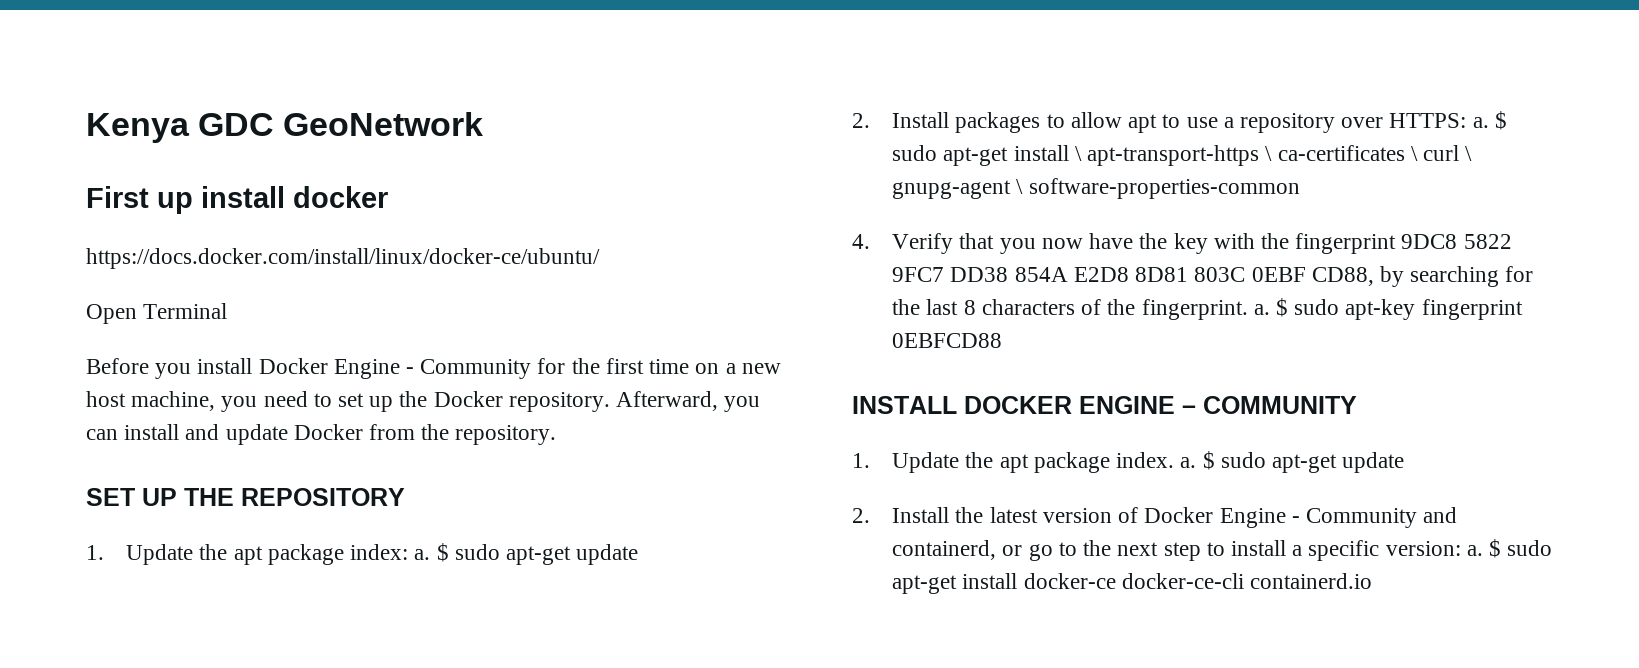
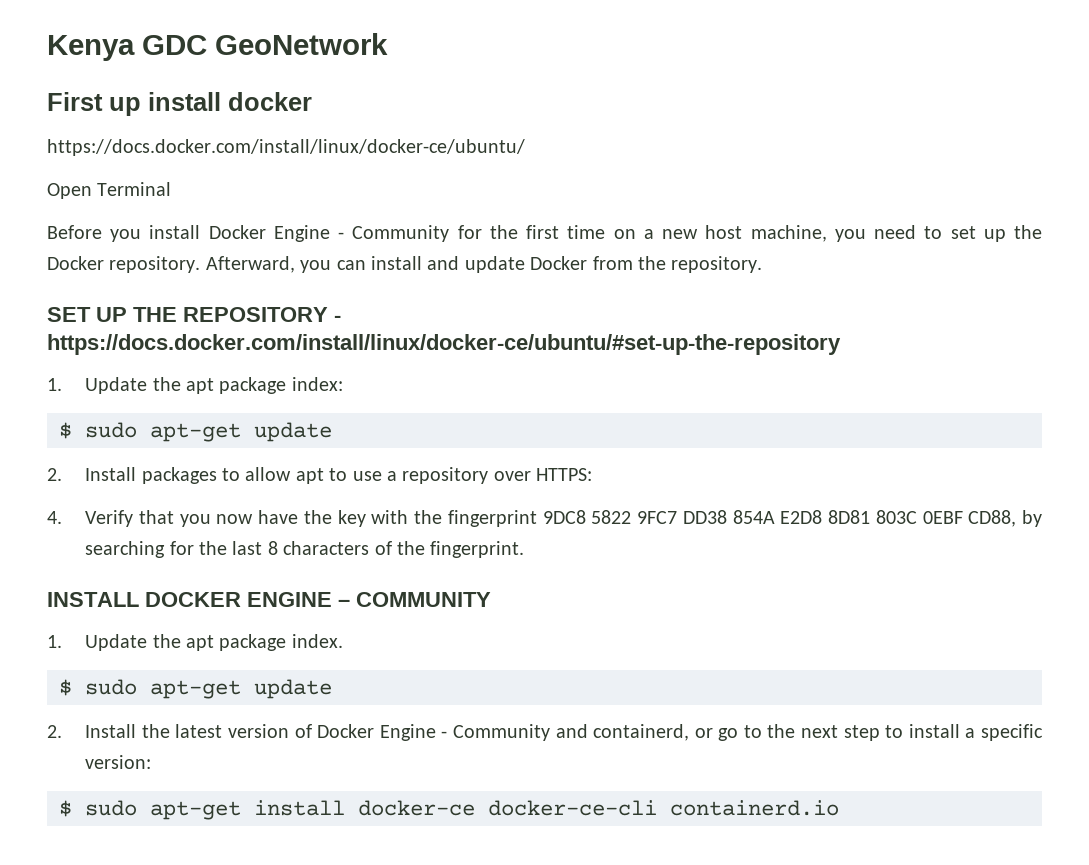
- SET UP THE REPOSITORY
+ SET UP THE REPOSITORY - https://docs.docker.com/install/linux/docker-ce/ubuntu/#set-up-the-repository
- 1. Update the apt package index: a. $ sudo apt-get update
+ 1. Update the apt package index:
+ $ sudo apt-get update
- 2. Install packages to allow apt to use a repository over HTTPS: a. $ sudo apt-get install \ apt-transport-https \ ca-certificates \ curl \ gnupg-agent \ software-properties-common
+ 2. Install packages to allow apt to use a repository over HTTPS:
- 4. Verify that you now have the key with the fingerprint 9DC8 5822 9FC7 DD38 854A E2D8 8D81 803C 0EBF CD88, by searching for the last 8 characters of the fingerprint. a. $ sudo apt-key fingerprint 0EBFCD88
+ 4. Verify that you now have the key with the fingerprint 9DC8 5822 9FC7 DD38 854A E2D8 8D81 803C 0EBF CD88, by searching for the last 8 characters of the fingerprint.
- 1. Update the apt package index. a. $ sudo apt-get update
+ 1. Update the apt package index.
+ $ sudo apt-get update
- 2. Install the latest version of Docker Engine - Community and containerd, or go to the next step to install a specific version: a. $ sudo apt-get install docker-ce docker-ce-cli containerd.io
+ 2. Install the latest version of Docker Engine - Community and containerd, or go to the next step to install a specific version:
+ $ sudo apt-get install docker-ce docker-ce-cli containerd.io

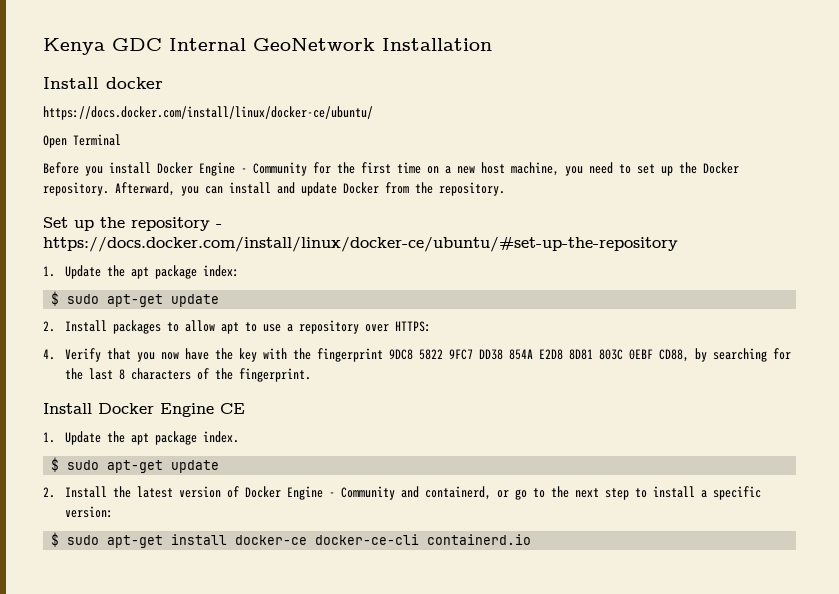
- Kenya GDC GeoNetwork
- First up install docker
+ Kenya GDC Internal GeoNetwork Installation
+ Install docker
- SET UP THE REPOSITORY - https://docs.docker.com/install/linux/docker-ce/ubuntu/#set-up-the-repository
+ Set up the repository - https://docs.docker.com/install/linux/docker-ce/ubuntu/#set-up-the-repository
- INSTALL DOCKER ENGINE – COMMUNITY
+ Install Docker Engine CE

